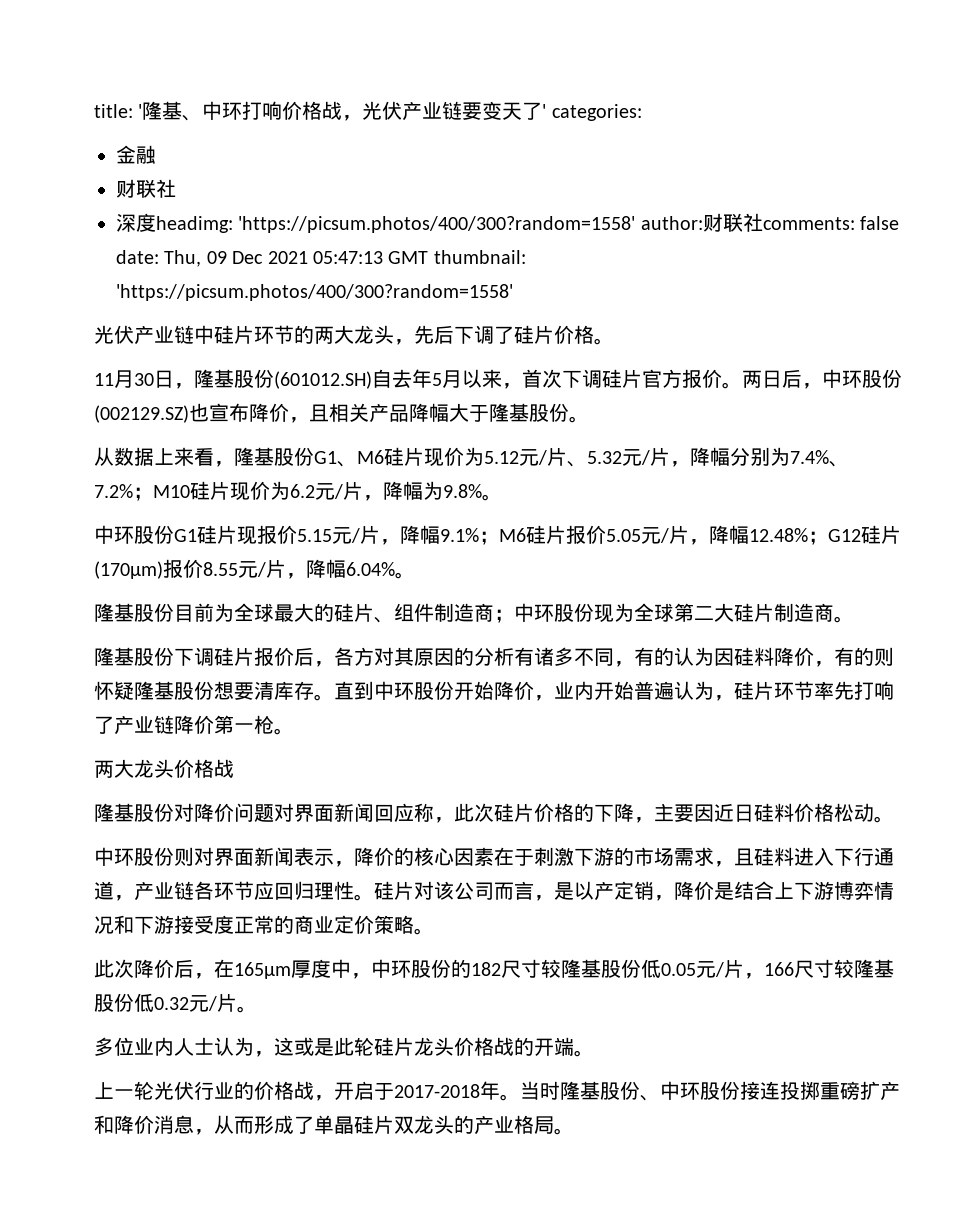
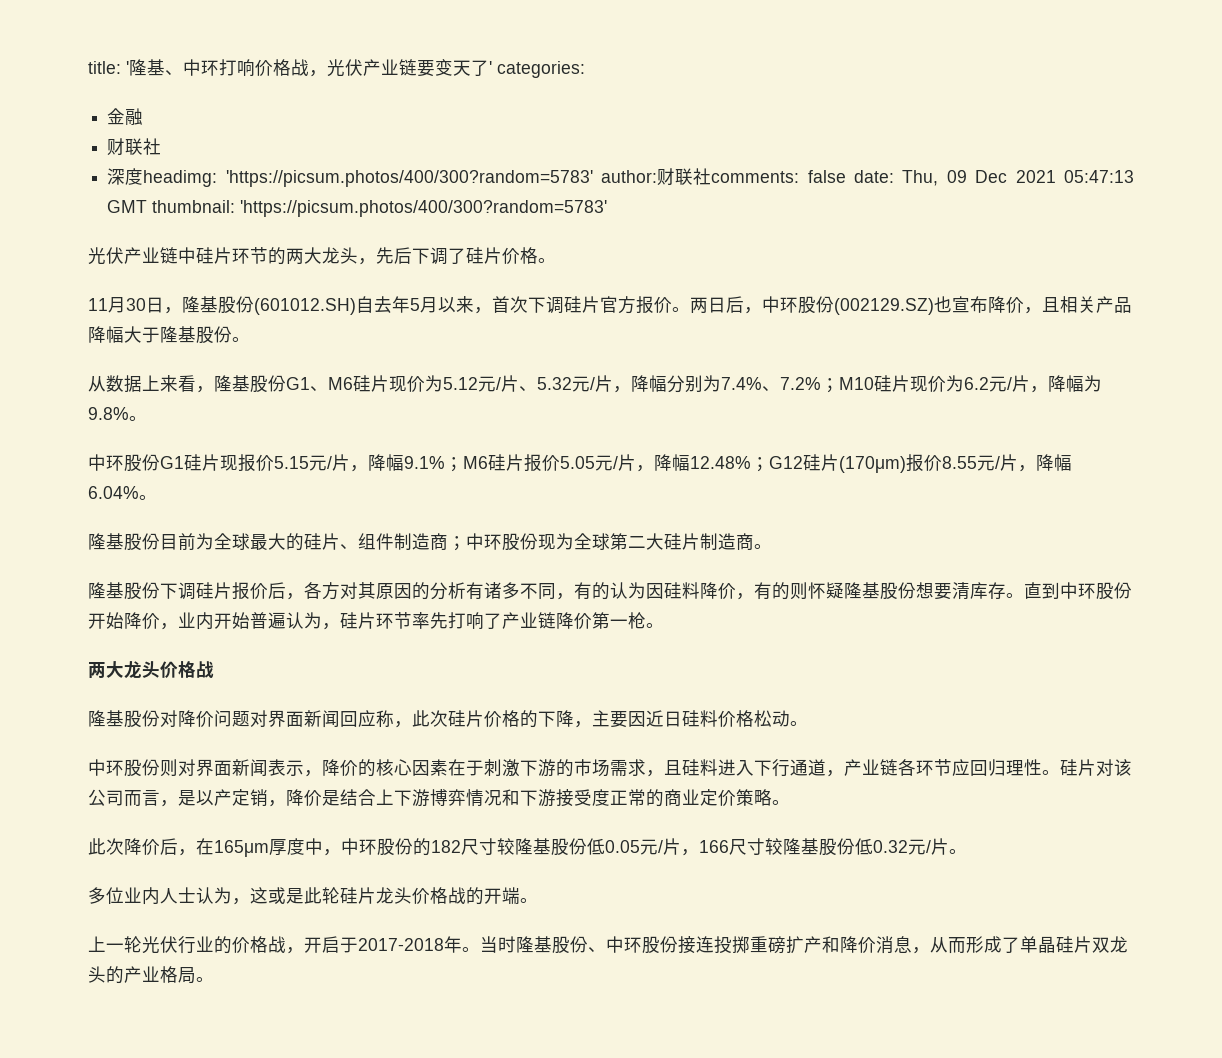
- 深度headimg: 'https://picsum.photos/400/300?random=1558' author:财联社comments: false date: Thu, 09 Dec 2021 05:47:13 GMT thumbnail: 'https://picsum.photos/400/300?random=1558'
+ 深度headimg: 'https://picsum.photos/400/300?random=5783' author:财联社comments: false date: Thu, 09 Dec 2021 05:47:13 GMT thumbnail: 'https://picsum.photos/400/300?random=5783'

